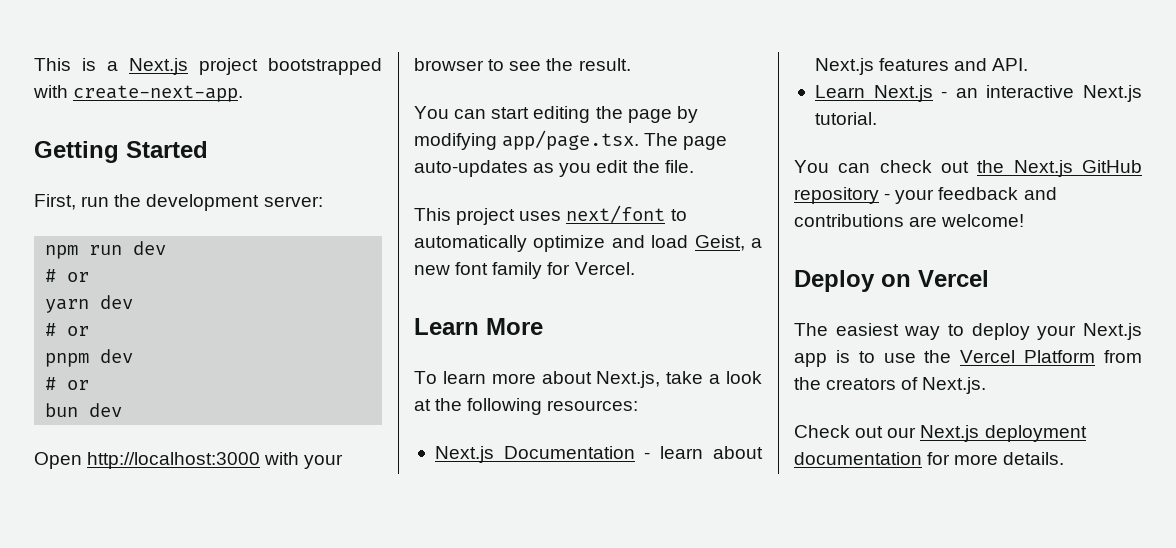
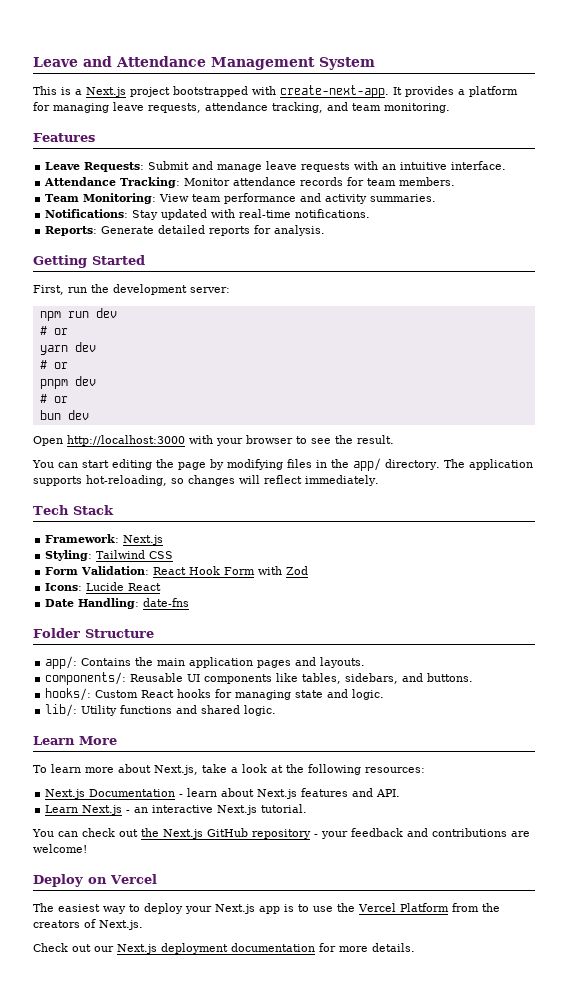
+ Leave and Attendance Management System
+ It provides a platform for managing leave requests, attendance tracking, and team monitoring.
+ Features
+ Leave Requests: Submit and manage leave requests with an intuitive interface.
+ Attendance Tracking: Monitor attendance records for team members.
+ Team Monitoring: View team performance and activity summaries.
+ Notifications: Stay updated with real-time notifications.
+ Reports: Generate detailed reports for analysis.
- You can start editing the page by modifying app/page.tsx. The page auto-updates as you edit the file.
- This project uses next/font to automatically optimize and load Geist, a new font family for Vercel.
+ You can start editing the page by modifying files in the app/ directory. The application supports hot-reloading, so changes will reflect immediately.
+ Tech Stack
+ Framework: Next.js
+ Styling: Tailwind CSS
+ Form Validation: React Hook Form with Zod
+ Icons: Lucide React
+ Date Handling: date-fns
+ Folder Structure
+ app/: Contains the main application pages and layouts.
+ components/: Reusable UI components like tables, sidebars, and buttons.
+ hooks/: Custom React hooks for managing state and logic.
+ lib/: Utility functions and shared logic.

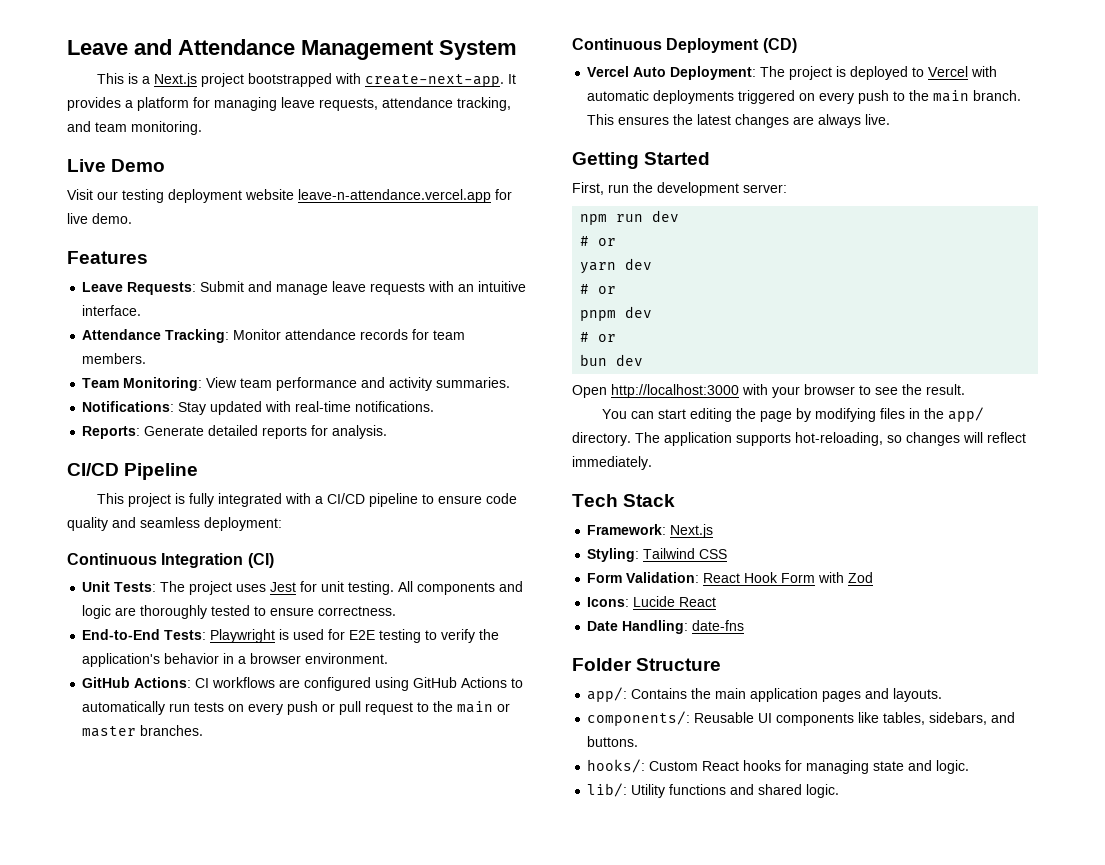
+ Live Demo
+ Visit our testing deployment website leave-n-attendance.vercel.app for live demo.
+ CI/CD Pipeline
+ This project is fully integrated with a CI/CD pipeline to ensure code quality and seamless deployment:
+ Continuous Integration (CI)
+ Unit Tests: The project uses Jest for unit testing. All components and logic are thoroughly tested to ensure correctness.
+ End-to-End Tests: Playwright is used for E2E testing to verify the application's behavior in a browser environment.
+ GitHub Actions: CI workflows are configured using GitHub Actions to automatically run tests on every push or pull request to the main or master branches.
+ Continuous Deployment (CD)
+ Vercel Auto Deployment: The project is deployed to Vercel with automatic deployments triggered on every push to the main branch. This ensures the latest changes are always live.
- Learn More
- To learn more about Next.js, take a look at the following resources:
- Next.js Documentation - learn about Next.js features and API.
- Learn Next.js - an interactive Next.js tutorial.
- You can check out the Next.js GitHub repository - your feedback and contributions are welcome!
- Deploy on Vercel
- The easiest way to deploy your Next.js app is to use the Vercel Platform from the creators of Next.js.
- Check out our Next.js deployment documentation for more details.

